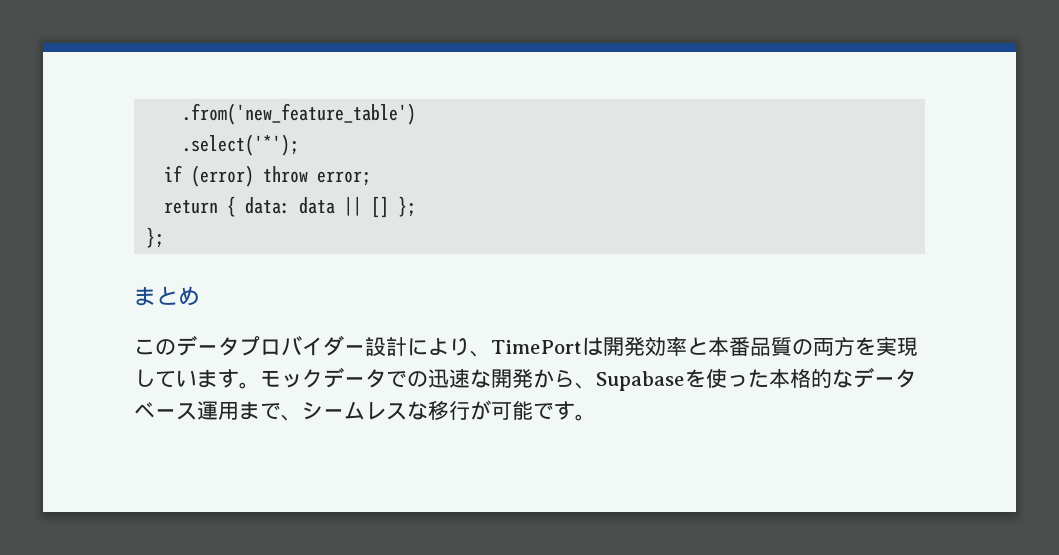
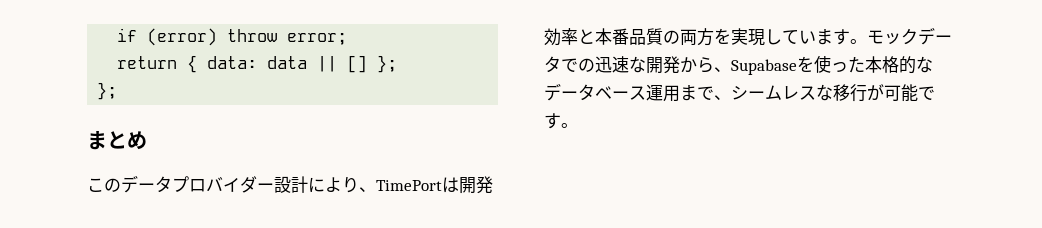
- .from('new_feature_table')
- .select('*');

